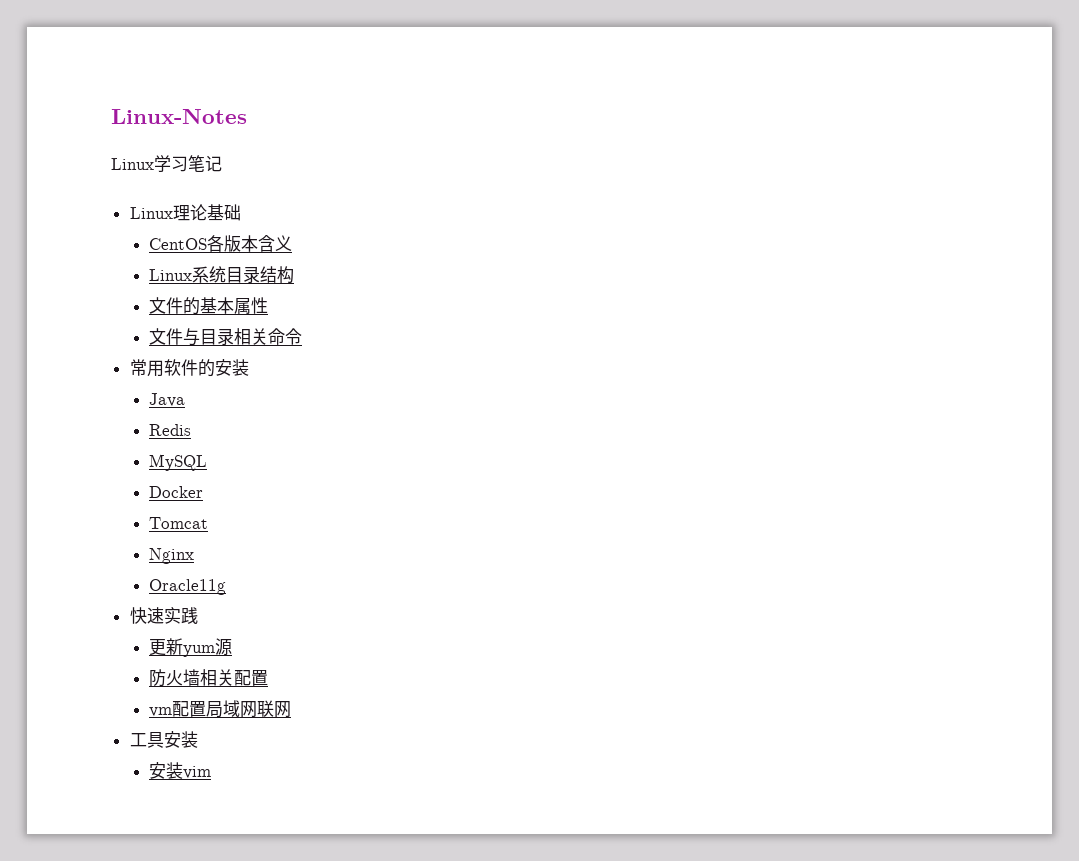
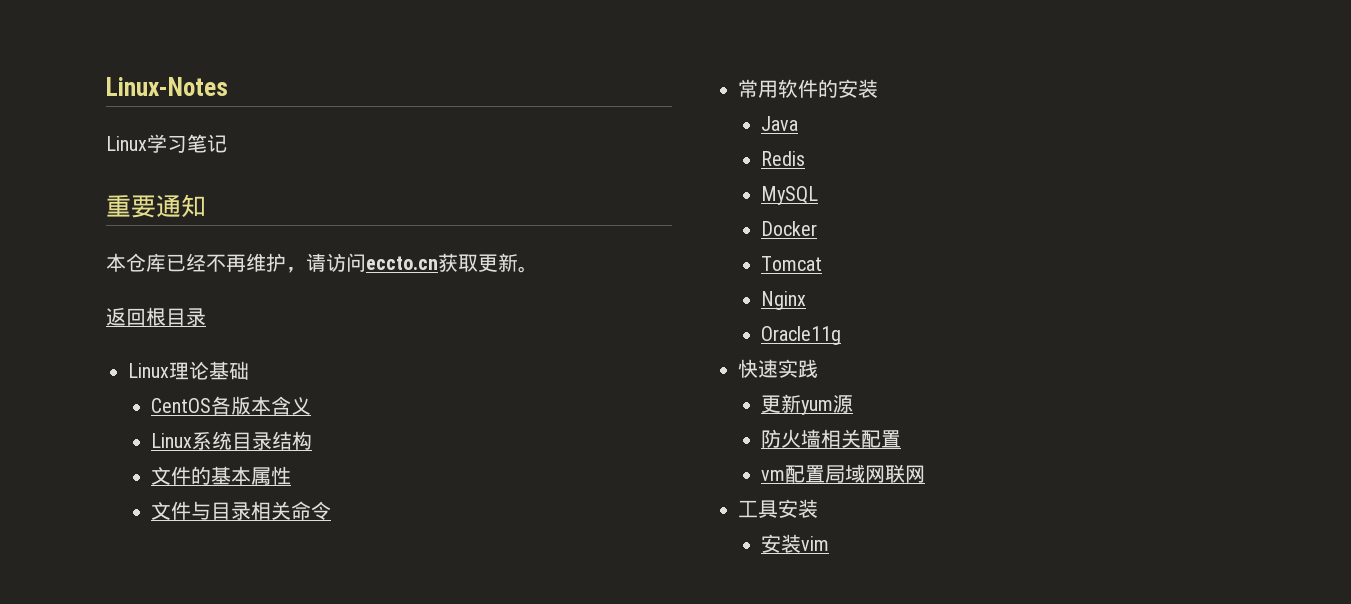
+ 重要通知
+ 本仓库已经不再维护，请访问eccto.cn获取更新。
+ 返回根目录

